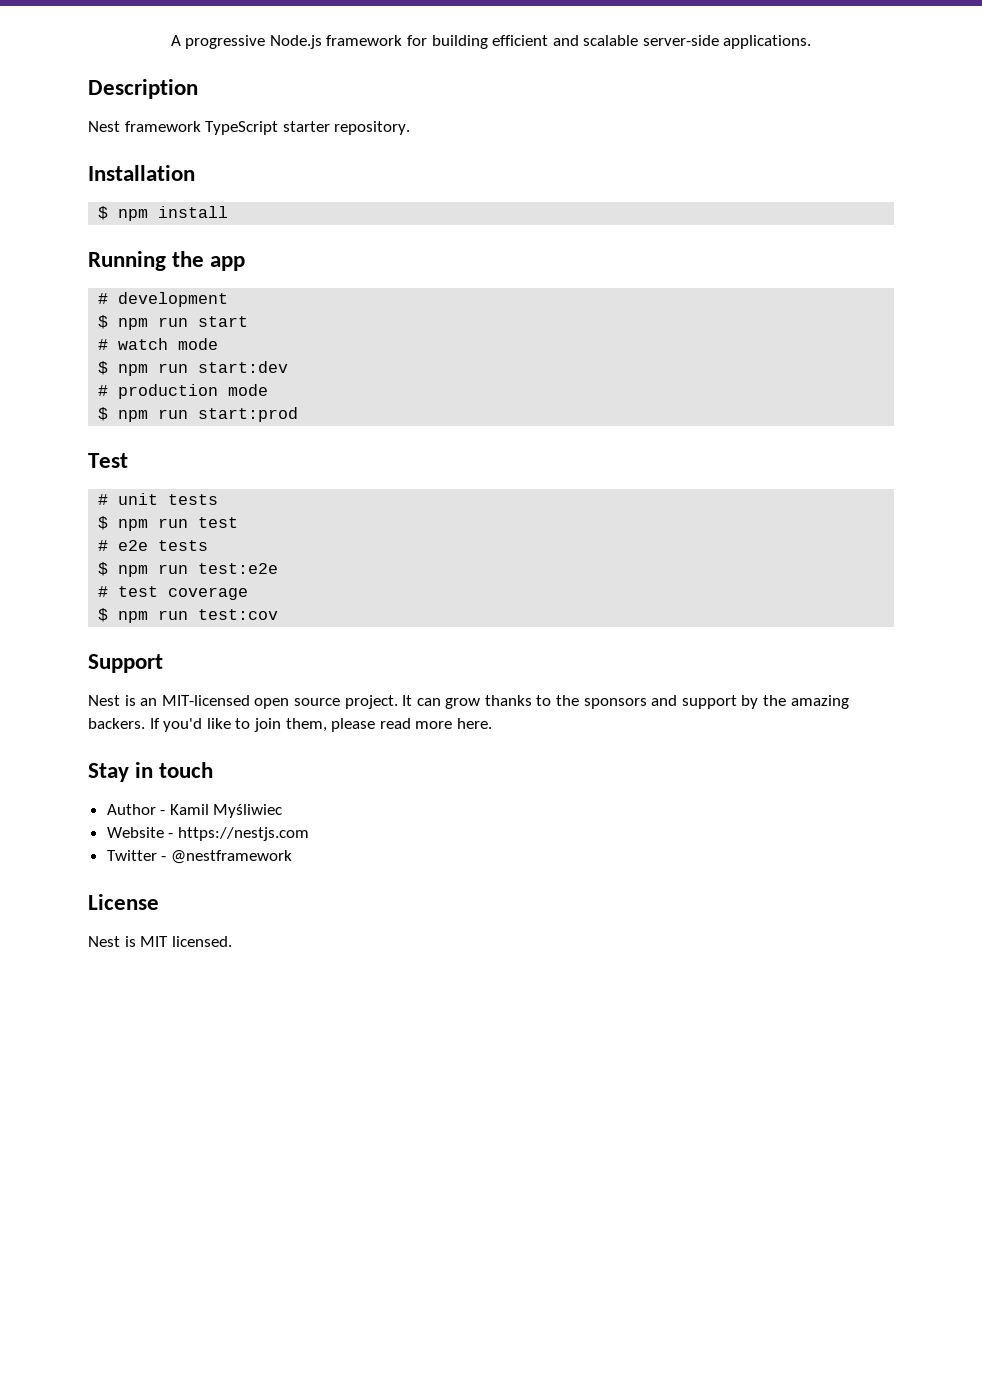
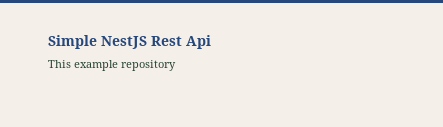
- A progressive Node.js framework for building efficient and scalable server-side applications.
- Description
- Nest framework TypeScript starter repository.
- Installation
- $ npm install
- Running the app
- # development
- $ npm run start
- # watch mode
- $ npm run start:dev
- # production mode
- $ npm run start:prod
- Test
- # unit tests
- $ npm run test
- # e2e tests
- $ npm run test:e2e
- # test coverage
- $ npm run test:cov
- Support
- Nest is an MIT-licensed open source project. It can grow thanks to the sponsors and support by the amazing backers. If you'd like to join them, please read more here.
- Stay in touch
- Author - Kamil Myśliwiec
- Website - https://nestjs.com
- Twitter - @nestframework
- License
- Nest is MIT licensed.
+ Simple NestJS Rest Api
+ This example repository

